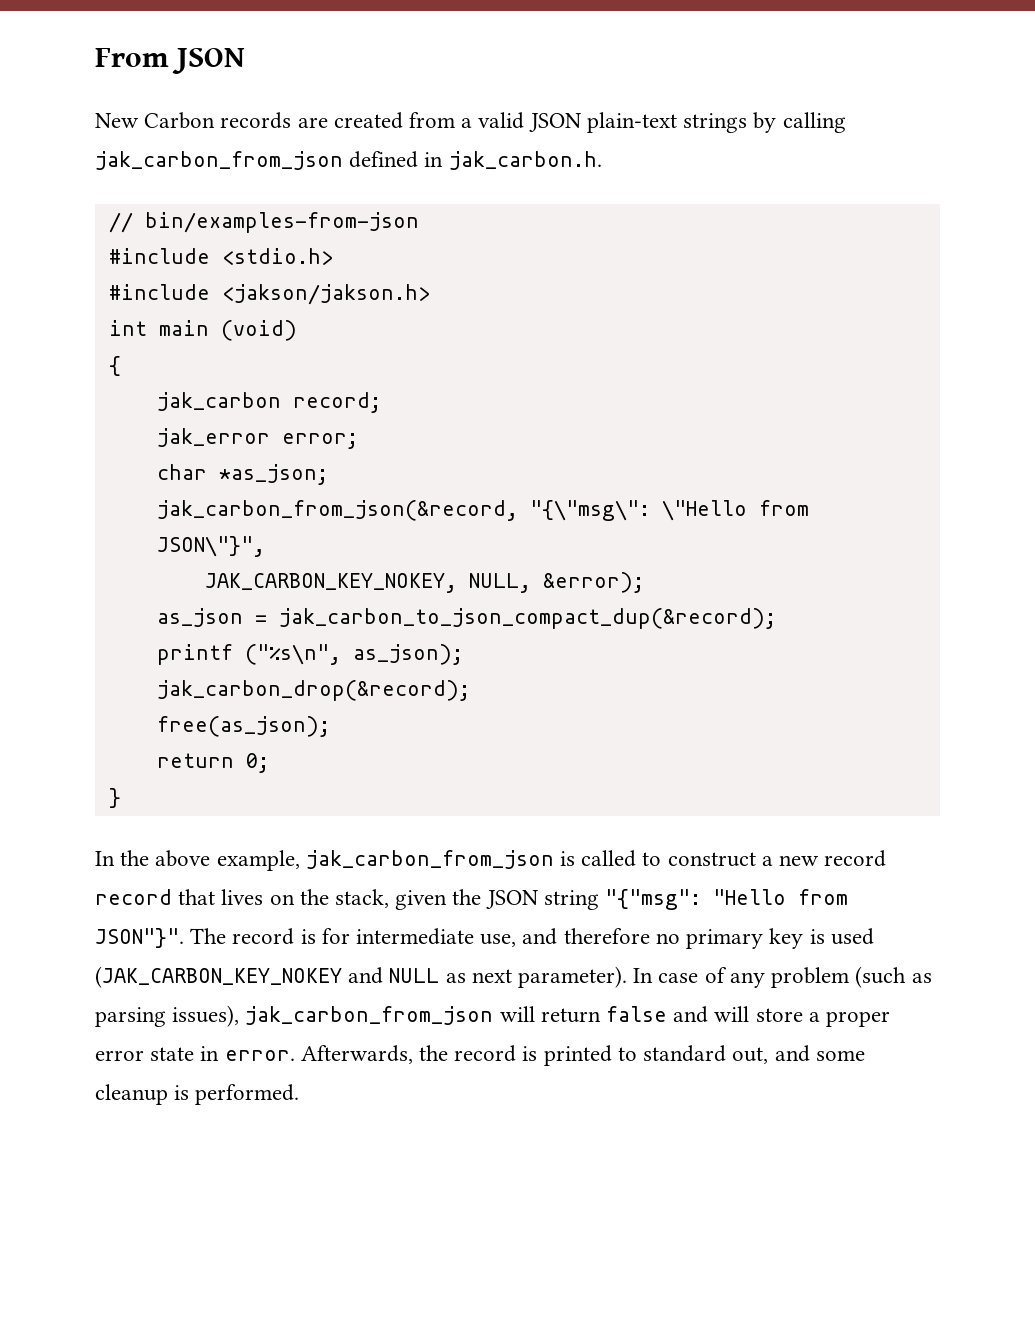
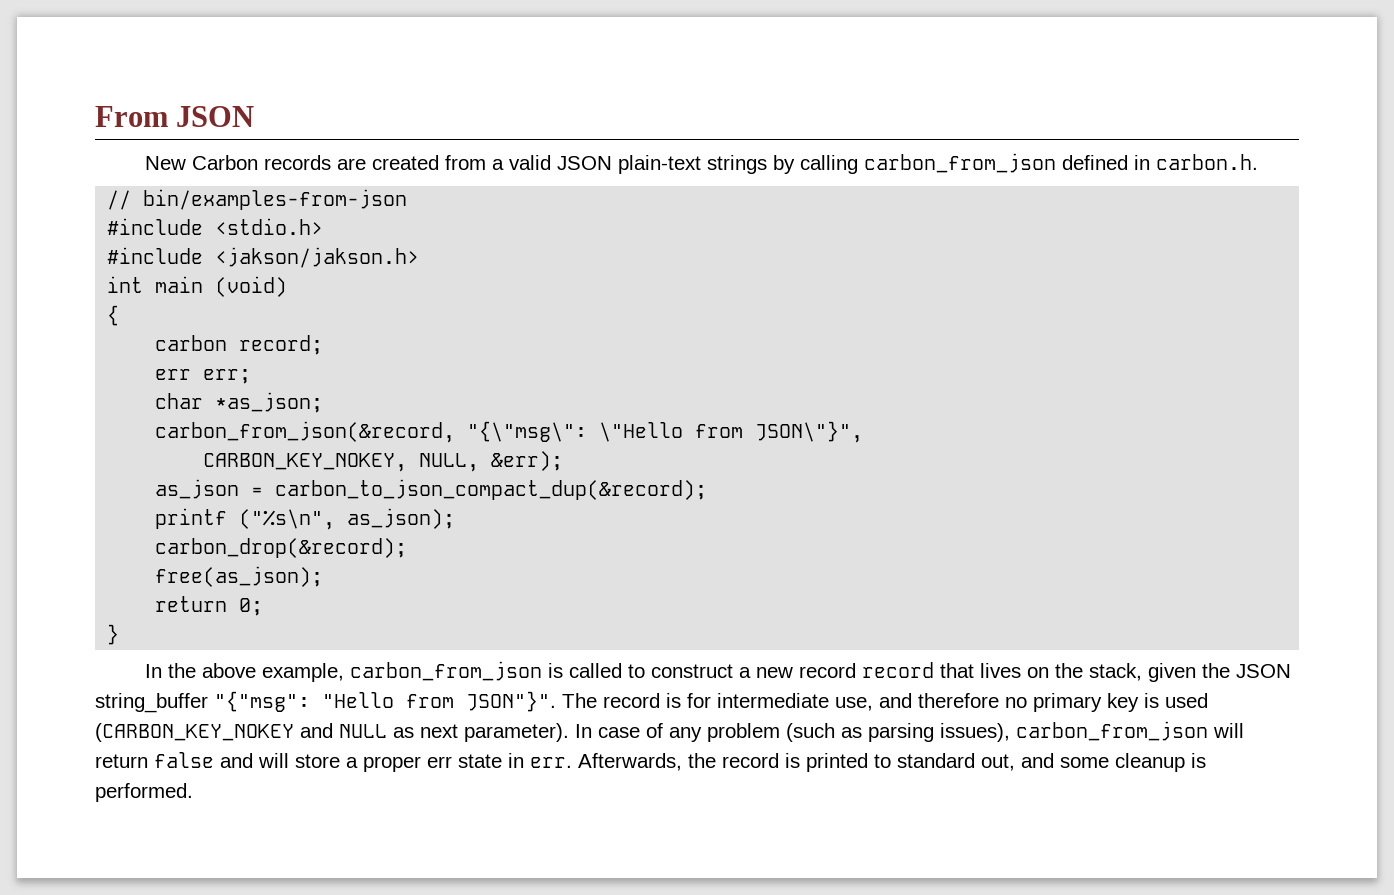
- New Carbon records are created from a valid JSON plain-text strings by calling jak_carbon_from_json defined in jak_carbon.h.
+ New Carbon records are created from a valid JSON plain-text strings by calling carbon_from_json defined in carbon.h.
- jak_carbon record;
+ carbon record;
- jak_error error;
+ err err;
- jak_carbon_from_json(&record, "{\"msg\": \"Hello from JSON\"}",
+ carbon_from_json(&record, "{\"msg\": \"Hello from JSON\"}",
- JAK_CARBON_KEY_NOKEY, NULL, &error);
+ CARBON_KEY_NOKEY, NULL, &err);
- as_json = jak_carbon_to_json_compact_dup(&record);
+ as_json = carbon_to_json_compact_dup(&record);
- jak_carbon_drop(&record);
+ carbon_drop(&record);
- In the above example, jak_carbon_from_json is called to construct a new record record that lives on the stack, given the JSON string "{"msg": "Hello from JSON"}".
+ In the above example, carbon_from_json is called to construct a new record record that lives on the stack, given the JSON string_buffer "{"msg": "Hello from JSON"}".
- The record is for intermediate use, and therefore no primary key is used (JAK_CARBON_KEY_NOKEY and NULL as next parameter).
+ The record is for intermediate use, and therefore no primary key is used (CARBON_KEY_NOKEY and NULL as next parameter).
- In case of any problem (such as parsing issues), jak_carbon_from_json will return false and will store a proper error state in error.
+ In case of any problem (such as parsing issues), carbon_from_json will return false and will store a proper err state in err.

